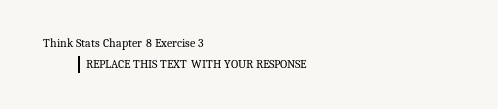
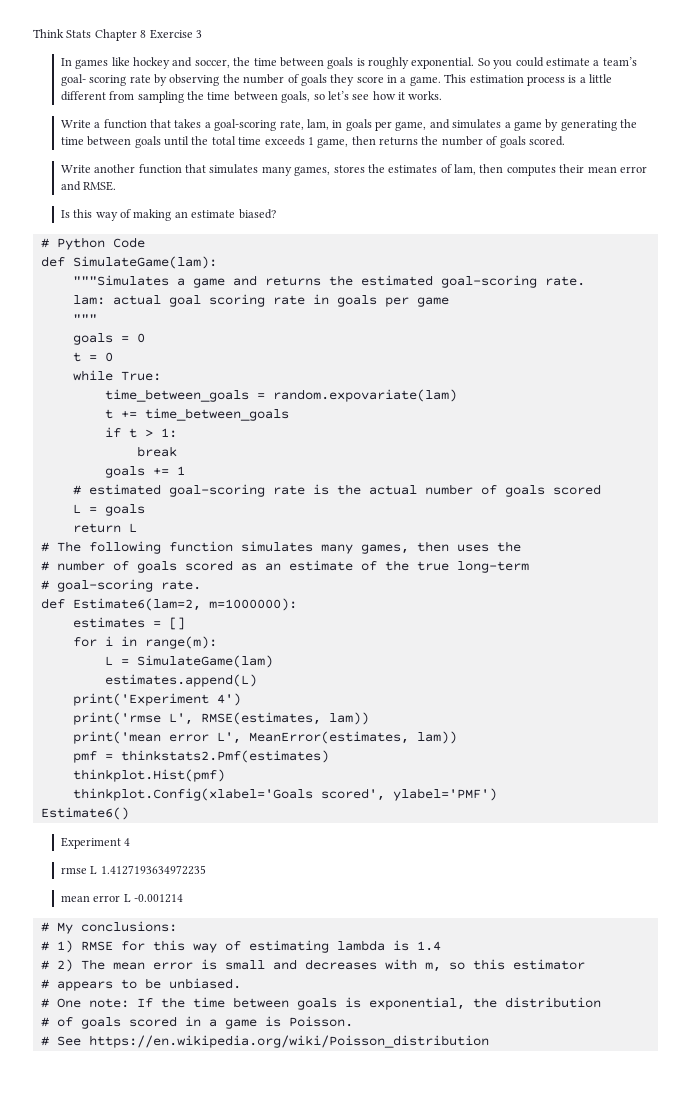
- REPLACE THIS TEXT WITH YOUR RESPONSE
+ In games like hockey and soccer, the time between goals is roughly exponential. So you could estimate a team’s goal- scoring rate by observing the number of goals they score in a game. This estimation process is a little different from sampling the time between goals, so let’s see how it works.
+ Write a function that takes a goal-scoring rate, lam, in goals per game, and simulates a game by generating the time between goals until the total time exceeds 1 game, then returns the number of goals scored.
+ Write another function that simulates many games, stores the estimates of lam, then computes their mean error and RMSE.
+ Is this way of making an estimate biased?
+ # Python Code
+ def SimulateGame(lam):
+ """Simulates a game and returns the estimated goal-scoring rate.
+ lam: actual goal scoring rate in goals per game
+ """
+ goals = 0
+ t = 0
+ while True:
+ time_between_goals = random.expovariate(lam)
+ t += time_between_goals
+ if t > 1:
+ break
+ goals += 1
+ # estimated goal-scoring rate is the actual number of goals scored
+ L = goals
+ return L
+ # The following function simulates many games, then uses the
+ # number of goals scored as an estimate of the true long-term
+ # goal-scoring rate.
+ def Estimate6(lam=2, m=1000000):
+ estimates = []
+ for i in range(m):
+ L = SimulateGame(lam)
+ estimates.append(L)
+ print('Experiment 4')
+ print('rmse L', RMSE(estimates, lam))
+ print('mean error L', MeanError(estimates, lam))
+ pmf = thinkstats2.Pmf(estimates)
+ thinkplot.Hist(pmf)
+ thinkplot.Config(xlabel='Goals scored', ylabel='PMF')
+ Estimate6()
+ Experiment 4
+ rmse L 1.4127193634972235
+ mean error L -0.001214
+ # My conclusions:
+ # 1) RMSE for this way of estimating lambda is 1.4
+ # 2) The mean error is small and decreases with m, so this estimator
+ # appears to be unbiased.
+ # One note: If the time between goals is exponential, the distribution
+ # of goals scored in a game is Poisson.
+ # See https://en.wikipedia.org/wiki/Poisson_distribution

